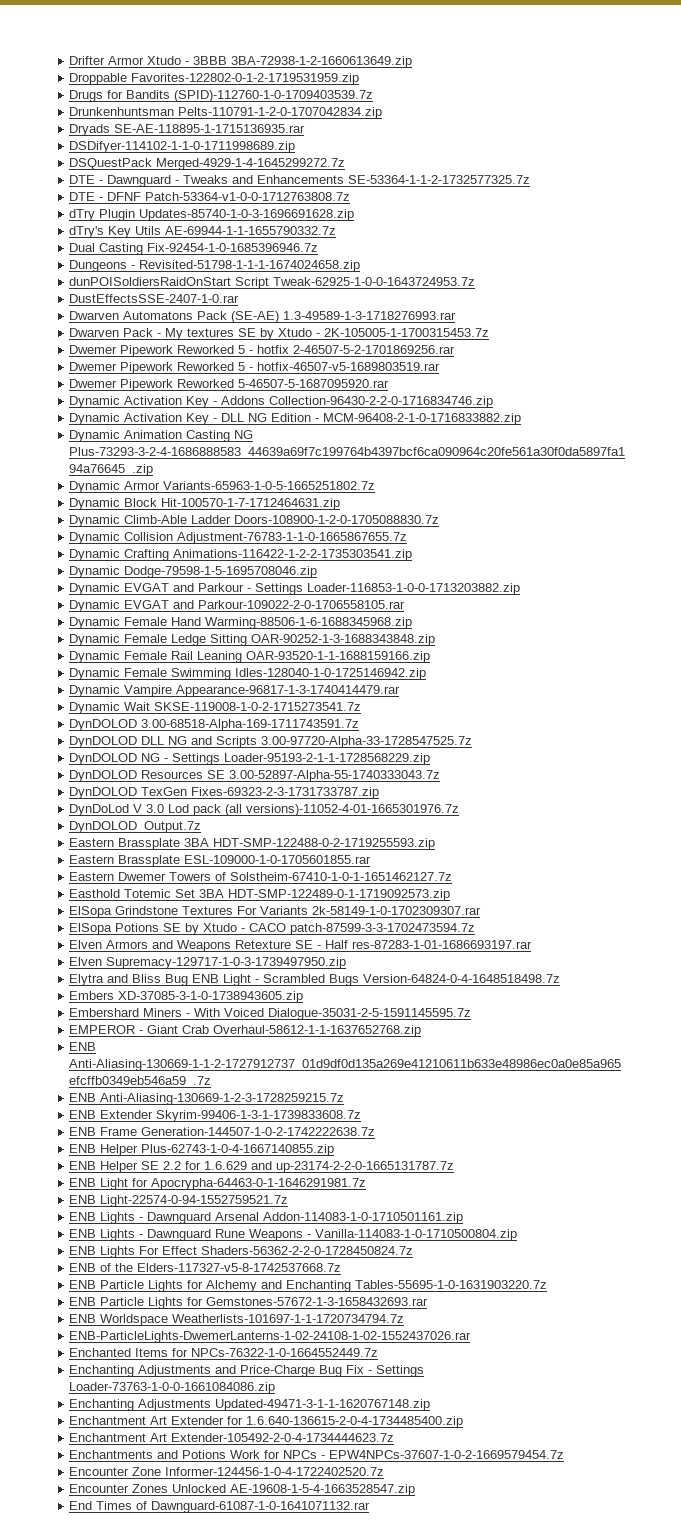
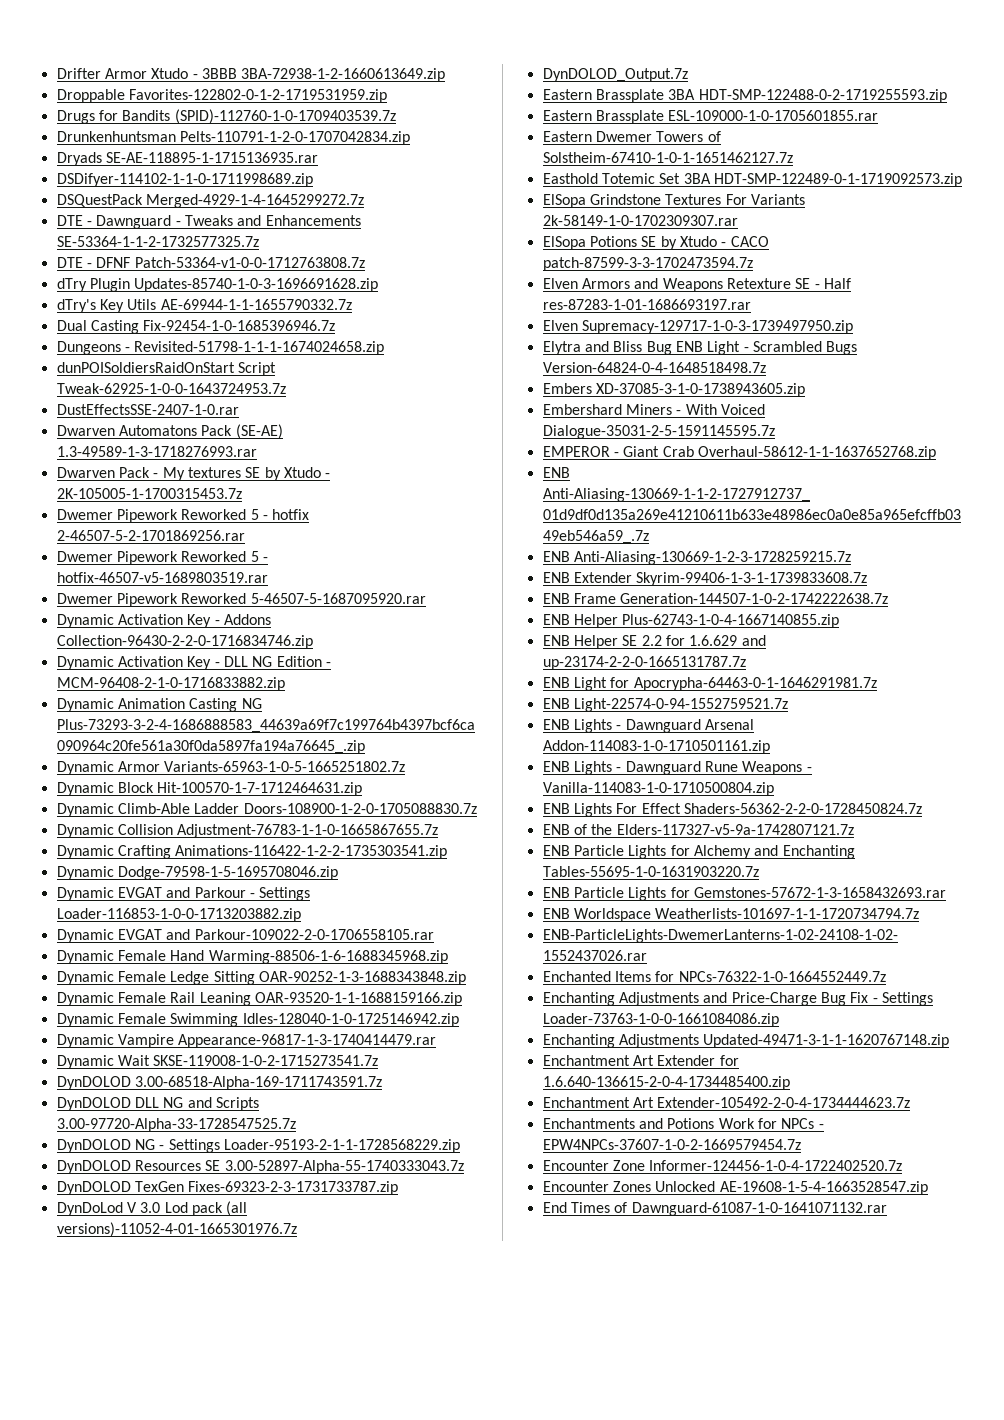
- ENB of the Elders-117327-v5-8-1742537668.7z
+ ENB of the Elders-117327-v5-9a-1742807121.7z

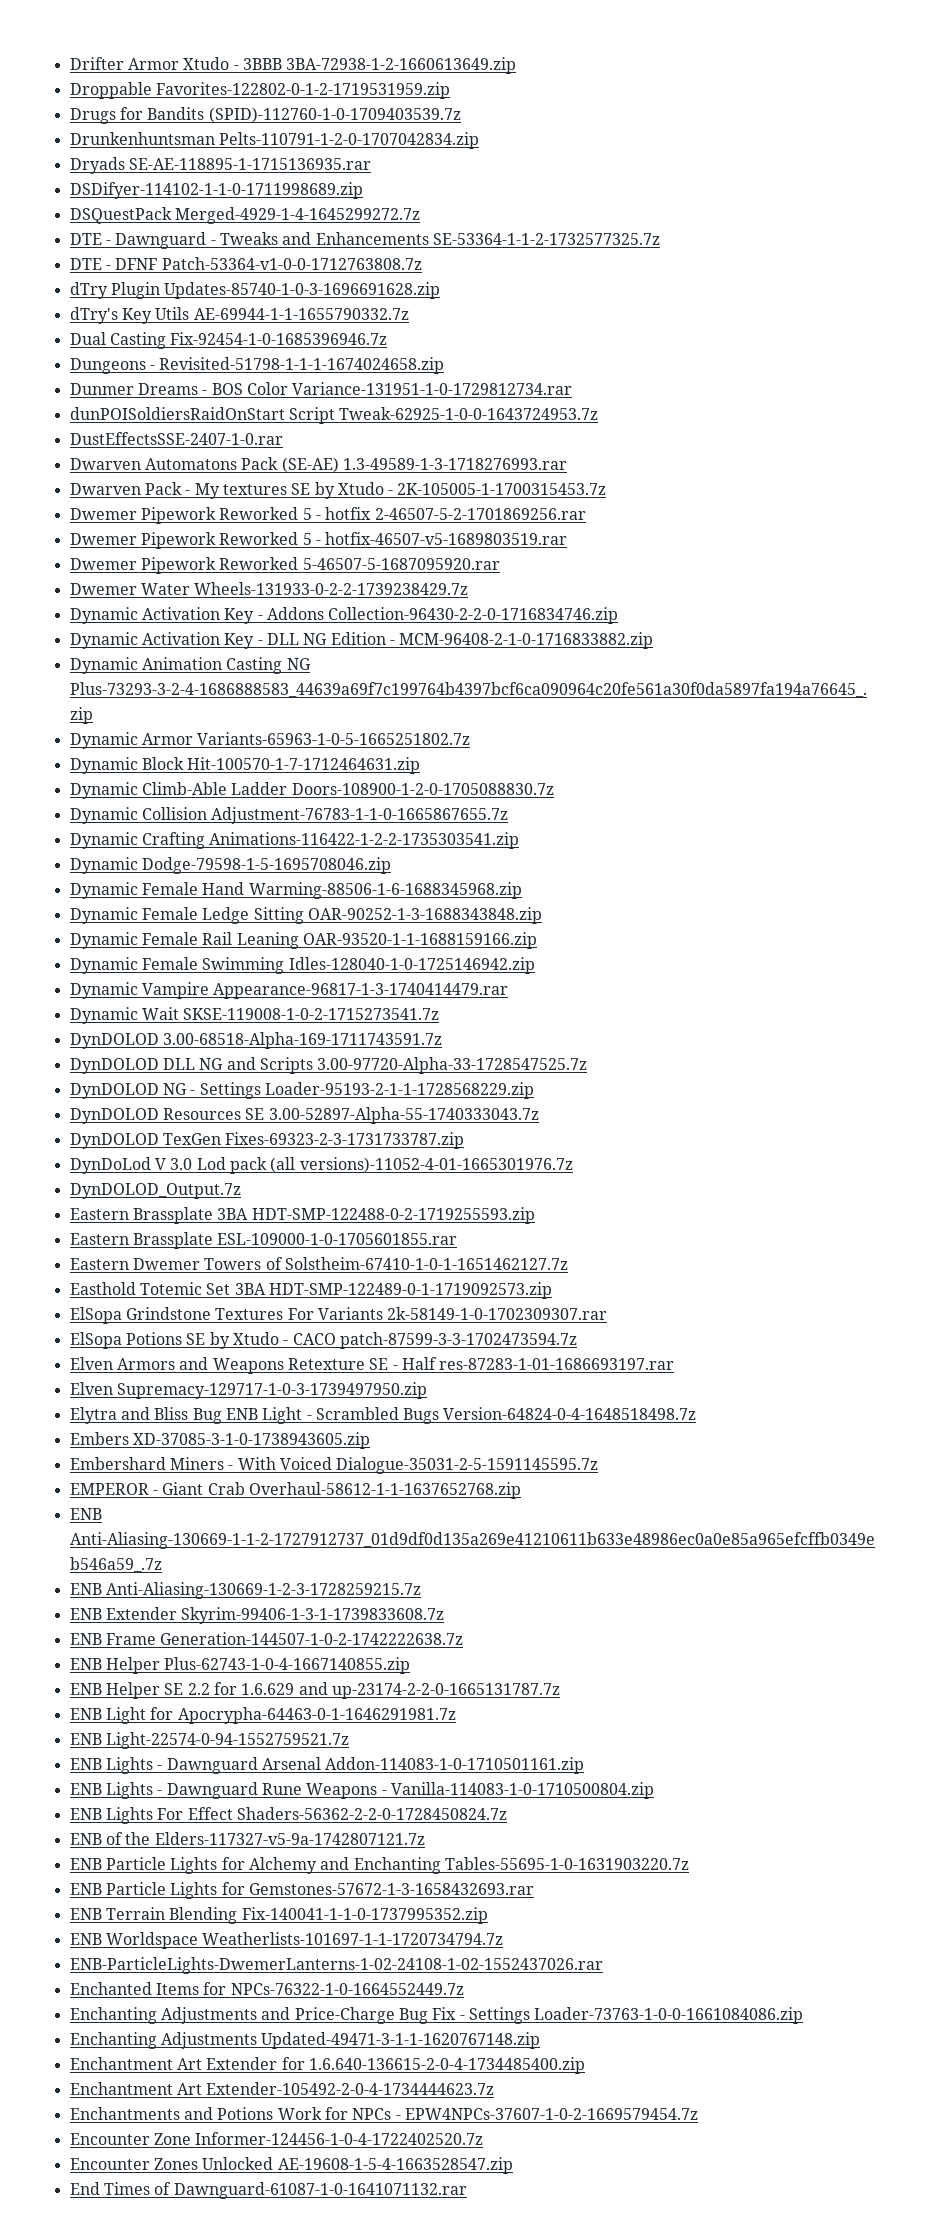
+ Dunmer Dreams - BOS Color Variance-131951-1-0-1729812734.rar
+ Dwemer Water Wheels-131933-0-2-2-1739238429.7z
- Dynamic EVGAT and Parkour - Settings Loader-116853-1-0-0-1713203882.zip
- Dynamic EVGAT and Parkour-109022-2-0-1706558105.rar
+ ENB Terrain Blending Fix-140041-1-1-0-1737995352.zip

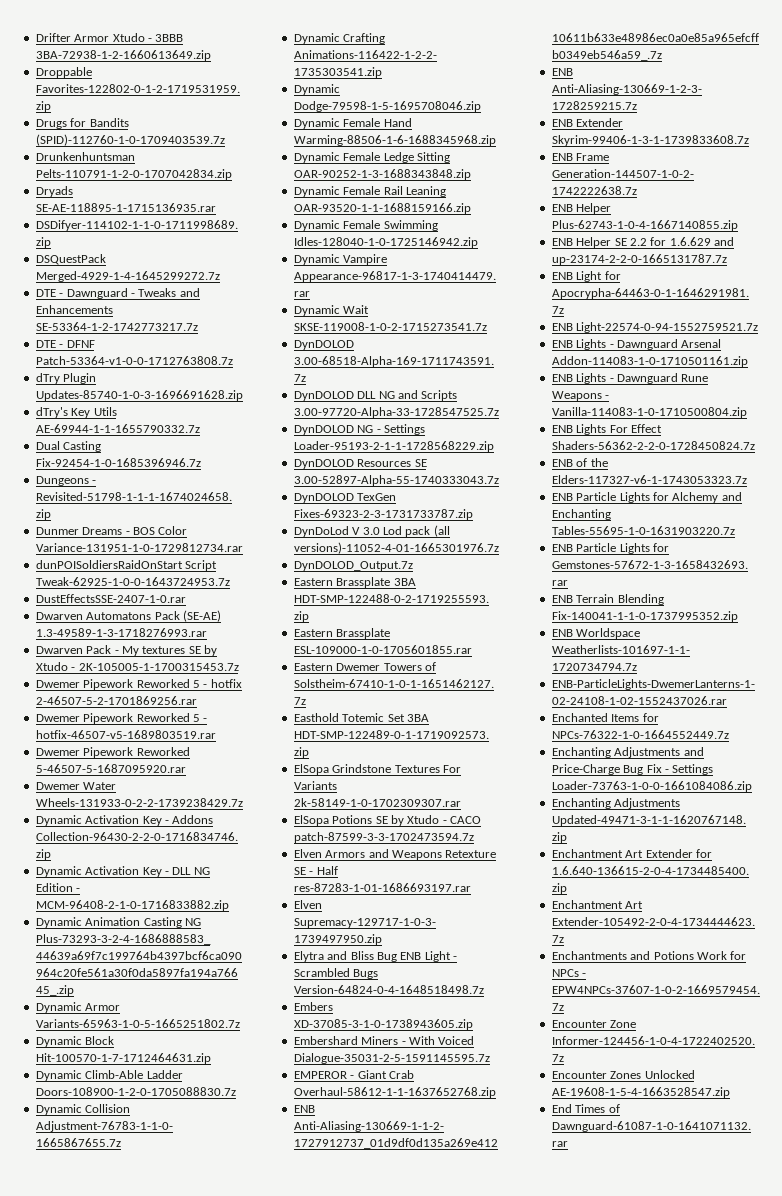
- DTE - Dawnguard - Tweaks and Enhancements SE-53364-1-1-2-1732577325.7z
+ DTE - Dawnguard - Tweaks and Enhancements SE-53364-1-2-1742773217.7z
- ENB of the Elders-117327-v5-9a-1742807121.7z
+ ENB of the Elders-117327-v6-1-1743053323.7z

